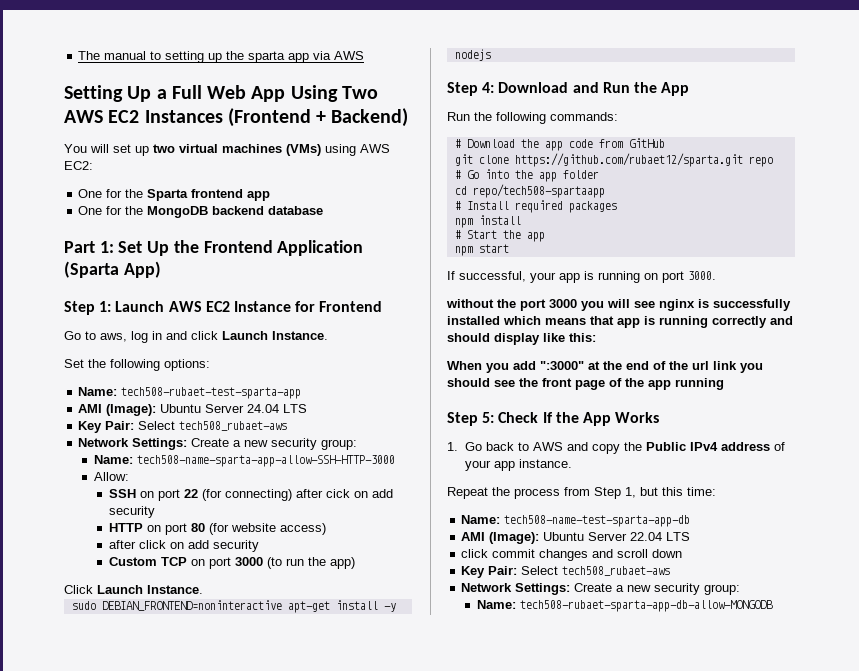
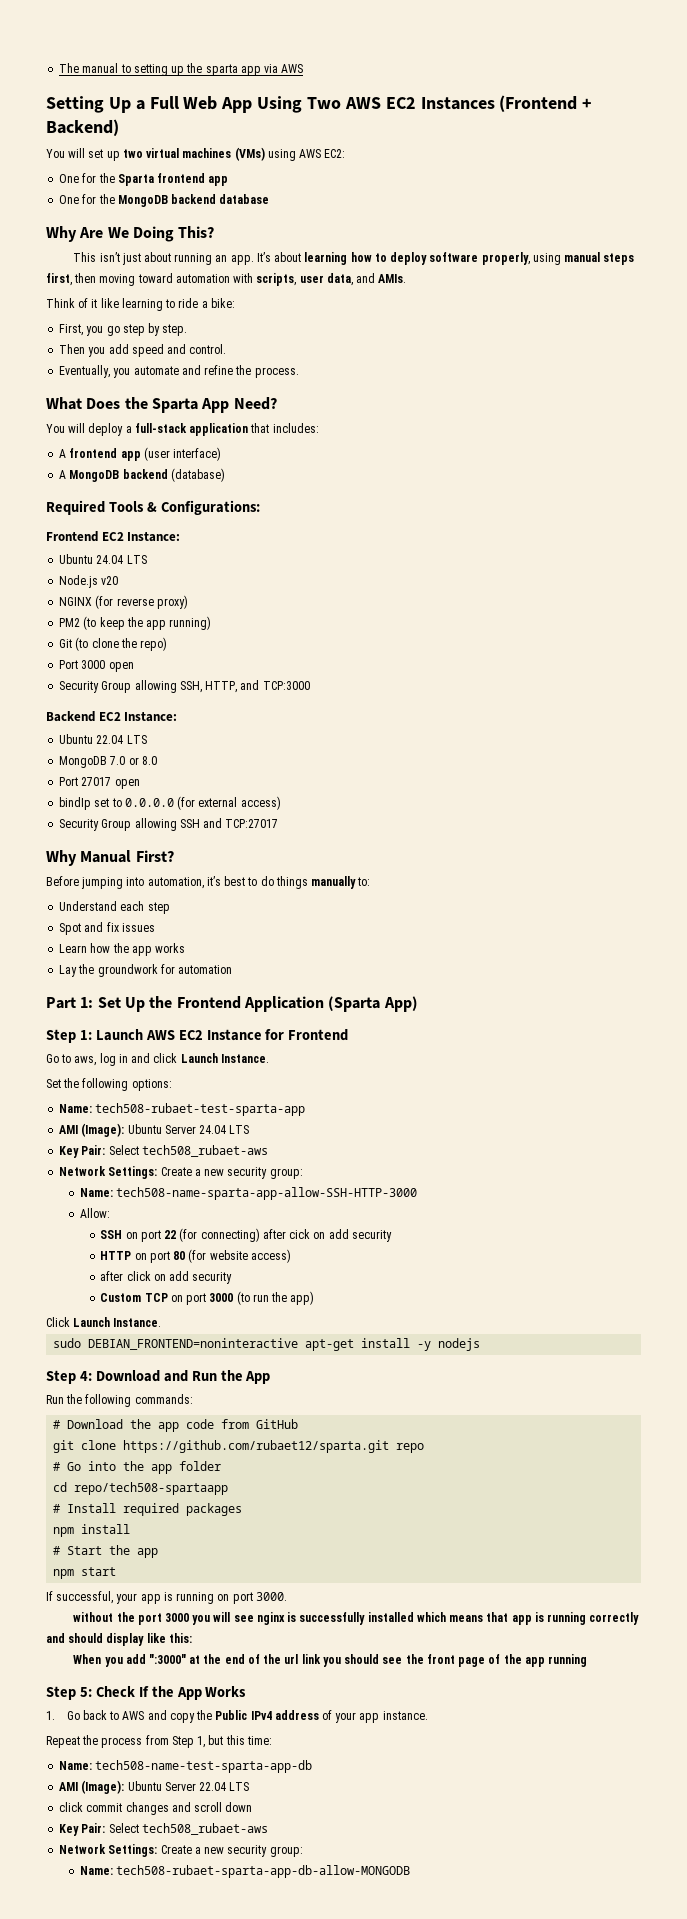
+ Why Are We Doing This?
+ This isn’t just about running an app. It’s about learning how to deploy software properly, using manual steps first, then moving toward automation with scripts, user data, and AMIs.
+ Think of it like learning to ride a bike:
+ First, you go step by step.
+ Then you add speed and control.
+ Eventually, you automate and refine the process.
+ What Does the Sparta App Need?
+ You will deploy a full-stack application that includes:
+ A frontend app (user interface)
+ A MongoDB backend (database)
+ Required Tools & Configurations:
+ Frontend EC2 Instance:
+ Ubuntu 24.04 LTS
+ Node.js v20
+ NGINX (for reverse proxy)
+ PM2 (to keep the app running)
+ Git (to clone the repo)
+ Port 3000 open
+ Security Group allowing SSH, HTTP, and TCP:3000
+ Backend EC2 Instance:
+ Ubuntu 22.04 LTS
+ MongoDB 7.0 or 8.0
+ Port 27017 open
+ bindIp set to 0.0.0.0 (for external access)
+ Security Group allowing SSH and TCP:27017
+ Why Manual First?
+ Before jumping into automation, it’s best to do things manually to:
+ Understand each step
+ Spot and fix issues
+ Learn how the app works
+ Lay the groundwork for automation

